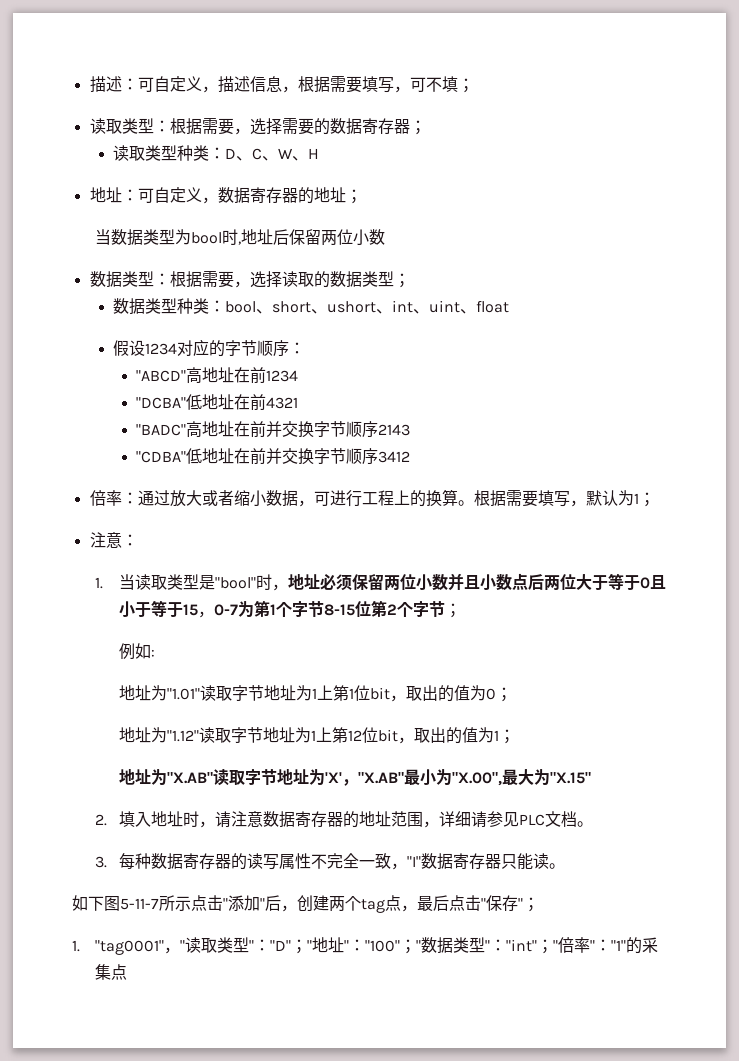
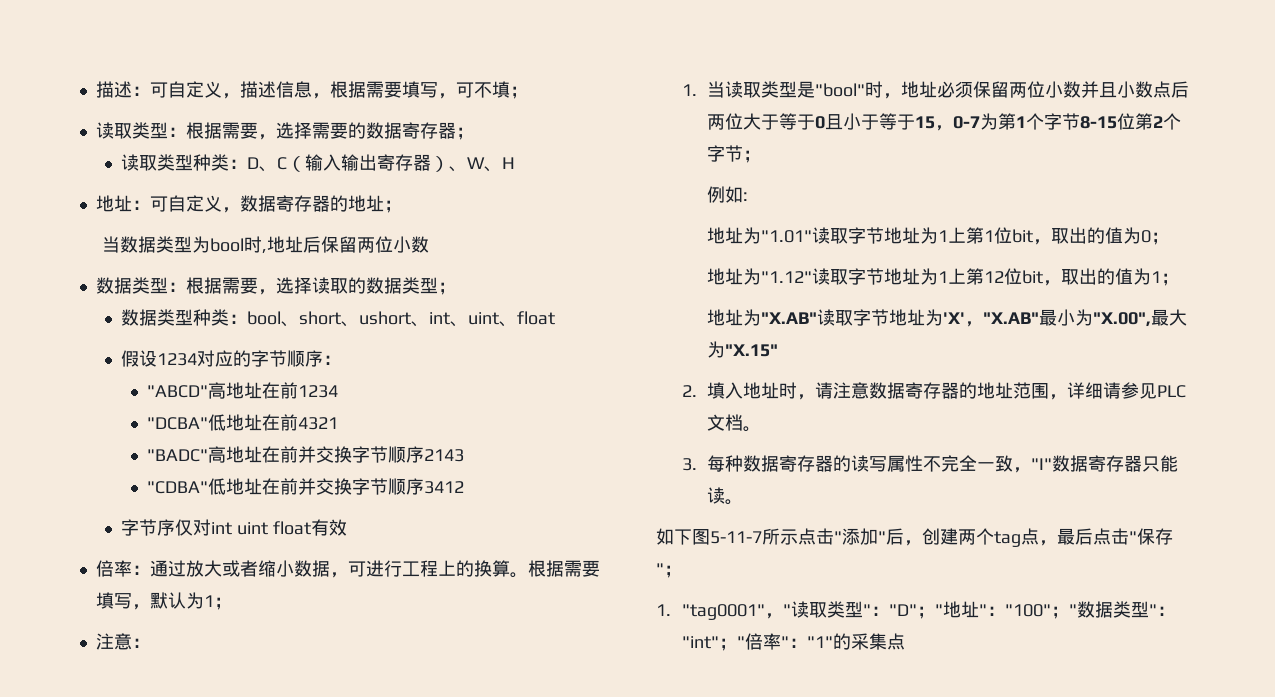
- 读取类型种类：D、C、W、H
+ 读取类型种类：D、C（输入输出寄存器）、W、H
+ 字节序仅对int uint float有效

